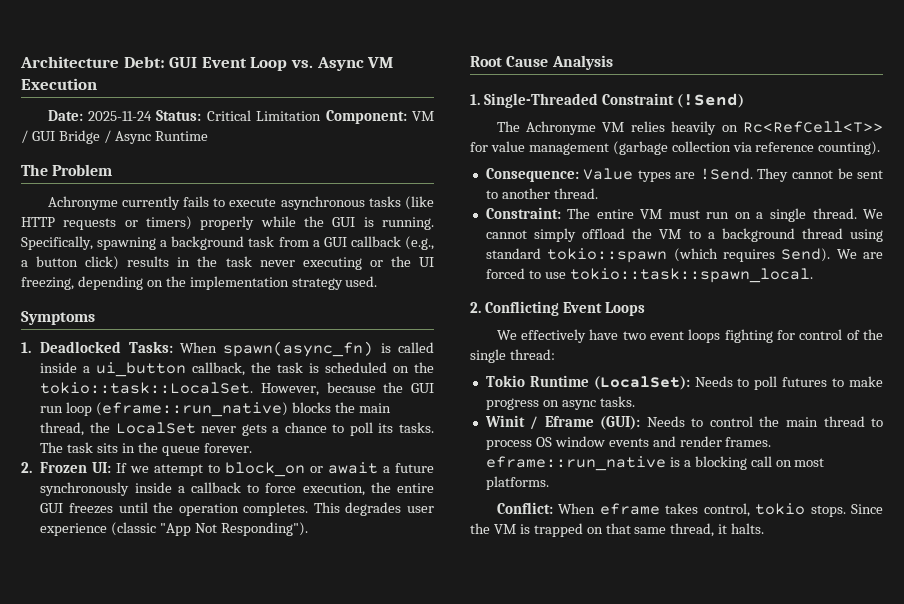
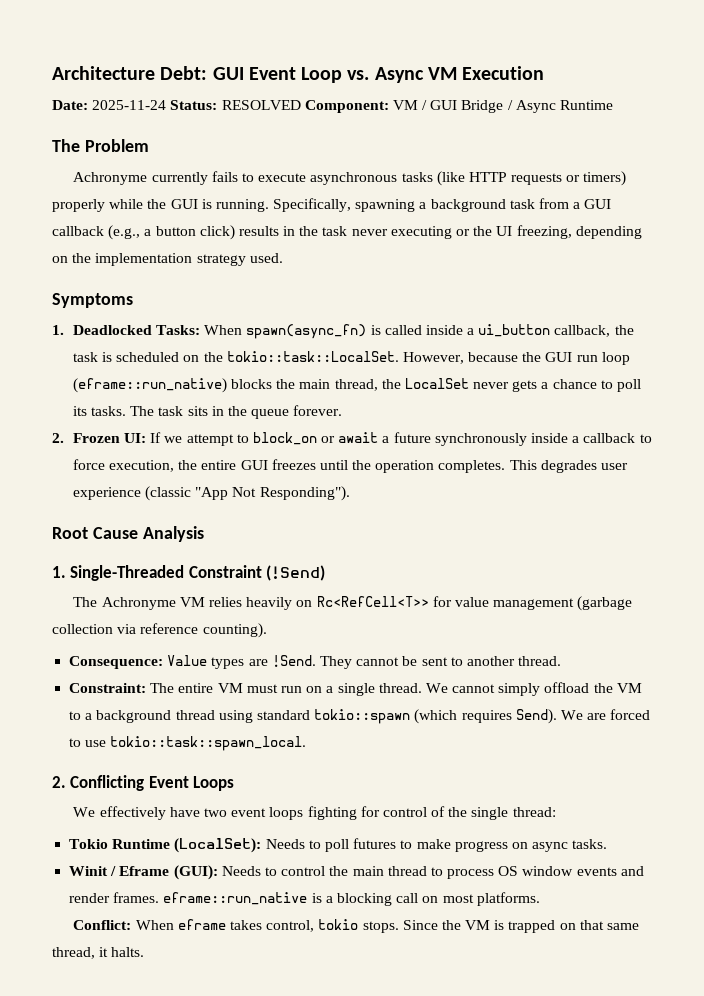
- Date: 2025-11-24 Status: Critical Limitation Component: VM / GUI Bridge / Async Runtime
+ Date: 2025-11-24 Status: RESOLVED Component: VM / GUI Bridge / Async Runtime

